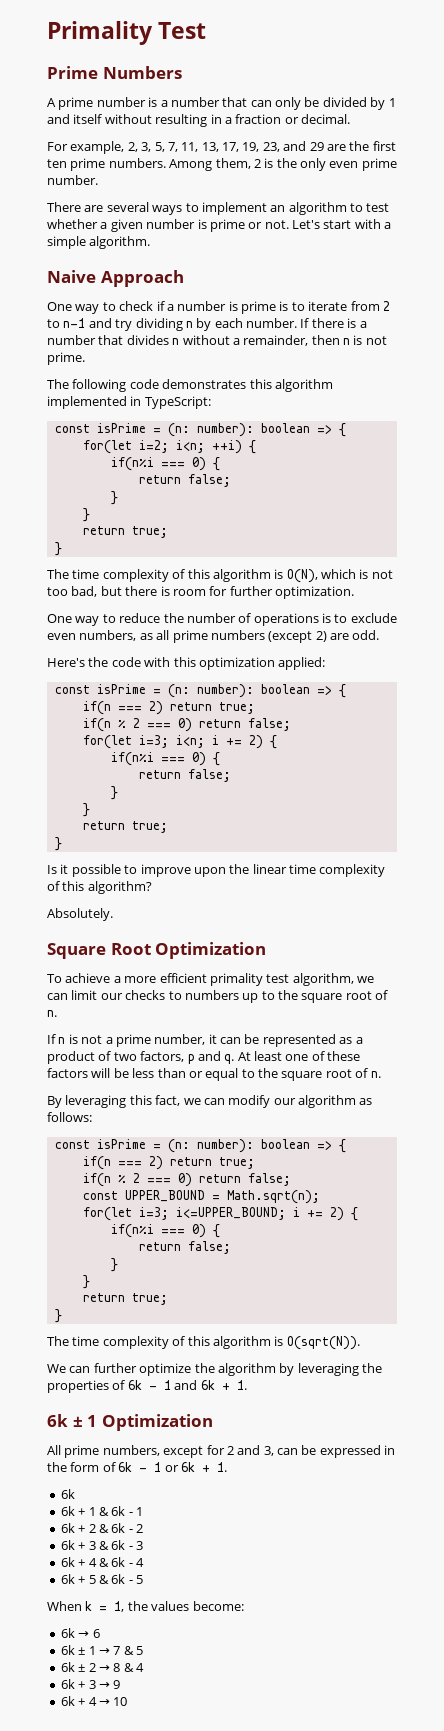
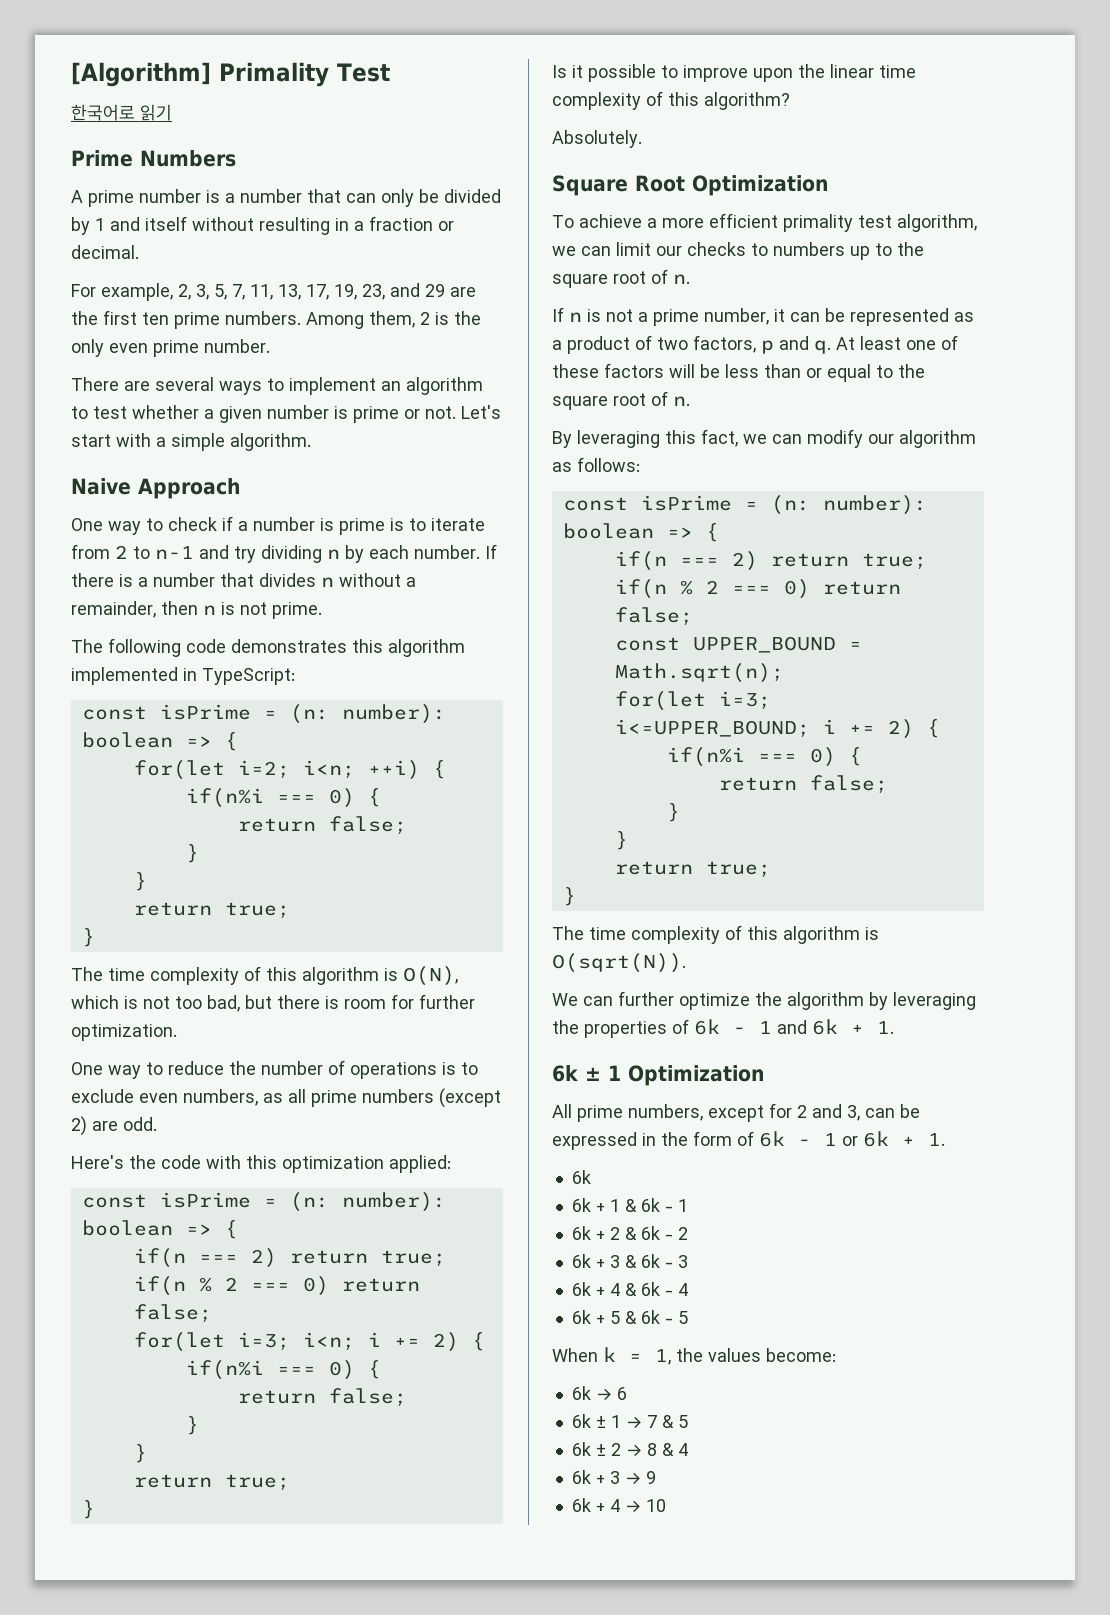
- Primality Test
+ [Algorithm] Primality Test
+ 한국어로 읽기

